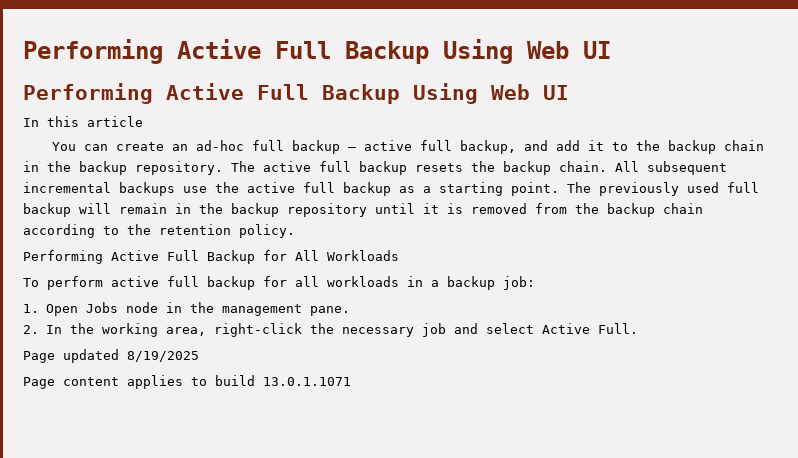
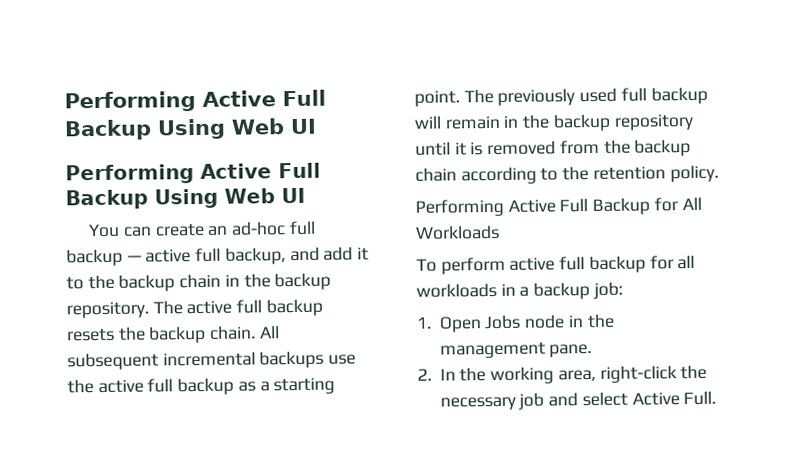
- In this article
- Page updated 8/19/2025
- Page content applies to build 13.0.1.1071

